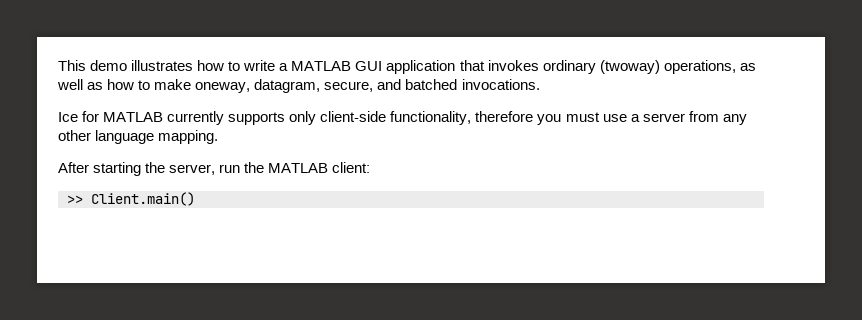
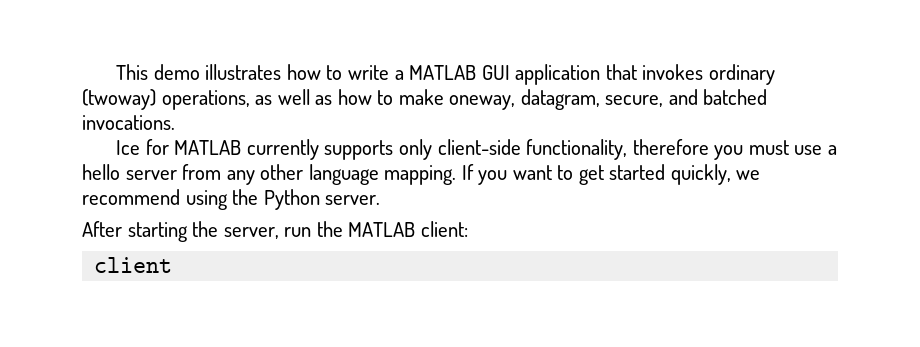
- Ice for MATLAB currently supports only client-side functionality, therefore you must use a server from any other language mapping.
+ Ice for MATLAB currently supports only client-side functionality, therefore you must use a hello server from any other language mapping. If you want to get started quickly, we recommend using the Python server.
- >> Client.main()
+ client

